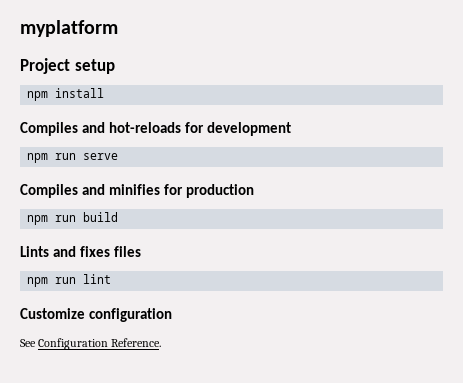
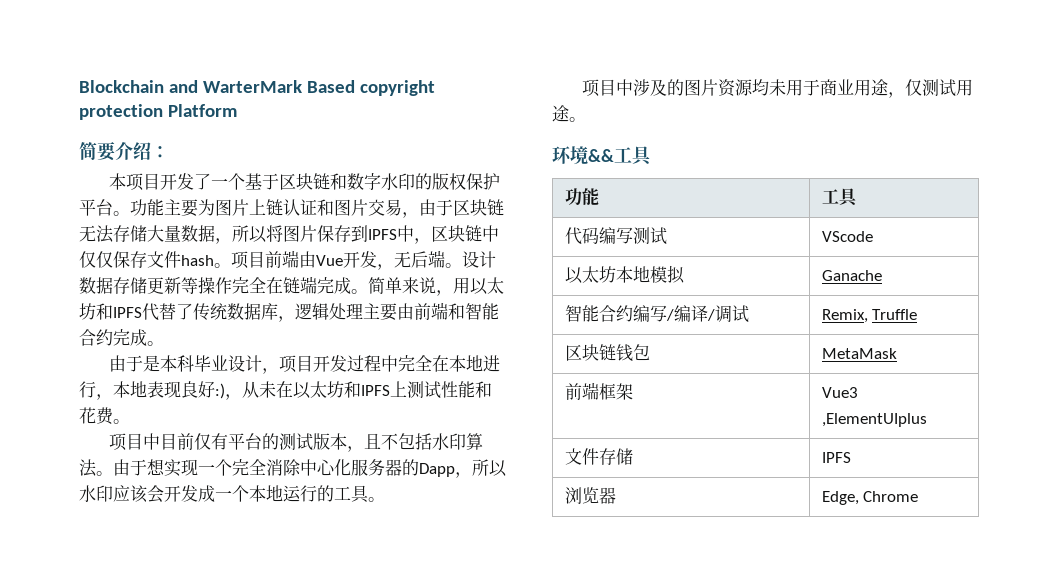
- myplatform
- Project setup
- npm install
- Compiles and hot-reloads for development
- npm run serve
- Compiles and minifies for production
- npm run build
- Lints and fixes files
- npm run lint
- Customize configuration
- See Configuration Reference.
+ Blockchain and WarterMark Based copyright protection Platform
+ 简要介绍：
+ 本项目开发了一个基于区块链和数字水印的版权保护平台。功能主要为图片上链认证和图片交易，由于区块链无法存储大量数据，所以将图片保存到IPFS中，区块链中仅仅保存文件hash。项目前端由Vue开发，无后端。设计数据存储更新等操作完全在链端完成。简单来说，用以太坊和IPFS代替了传统数据库，逻辑处理主要由前端和智能合约完成。
+ 由于是本科毕业设计，项目开发过程中完全在本地进行，本地表现良好:)，从未在以太坊和IPFS上测试性能和花费。
+ 项目中目前仅有平台的测试版本，且不包括水印算法。由于想实现一个完全消除中心化服务器的Dapp，所以水印应该会开发成一个本地运行的工具。
+ 项目中涉及的图片资源均未用于商业用途，仅测试用途。
+ 环境&&工具
+ 功能 | 工具
+ 代码编写测试 | VScode
+ 以太坊本地模拟 | Ganache
+ 智能合约编写/编译/调试 | Remix, Truffle
+ 区块链钱包 | MetaMask
+ 前端框架 | Vue3 ,ElementUIplus
+ 文件存储 | IPFS
+ 浏览器 | Edge, Chrome

